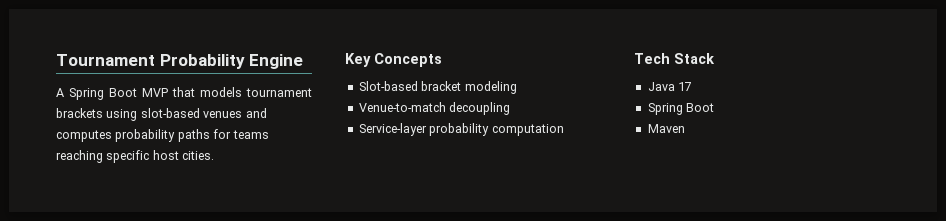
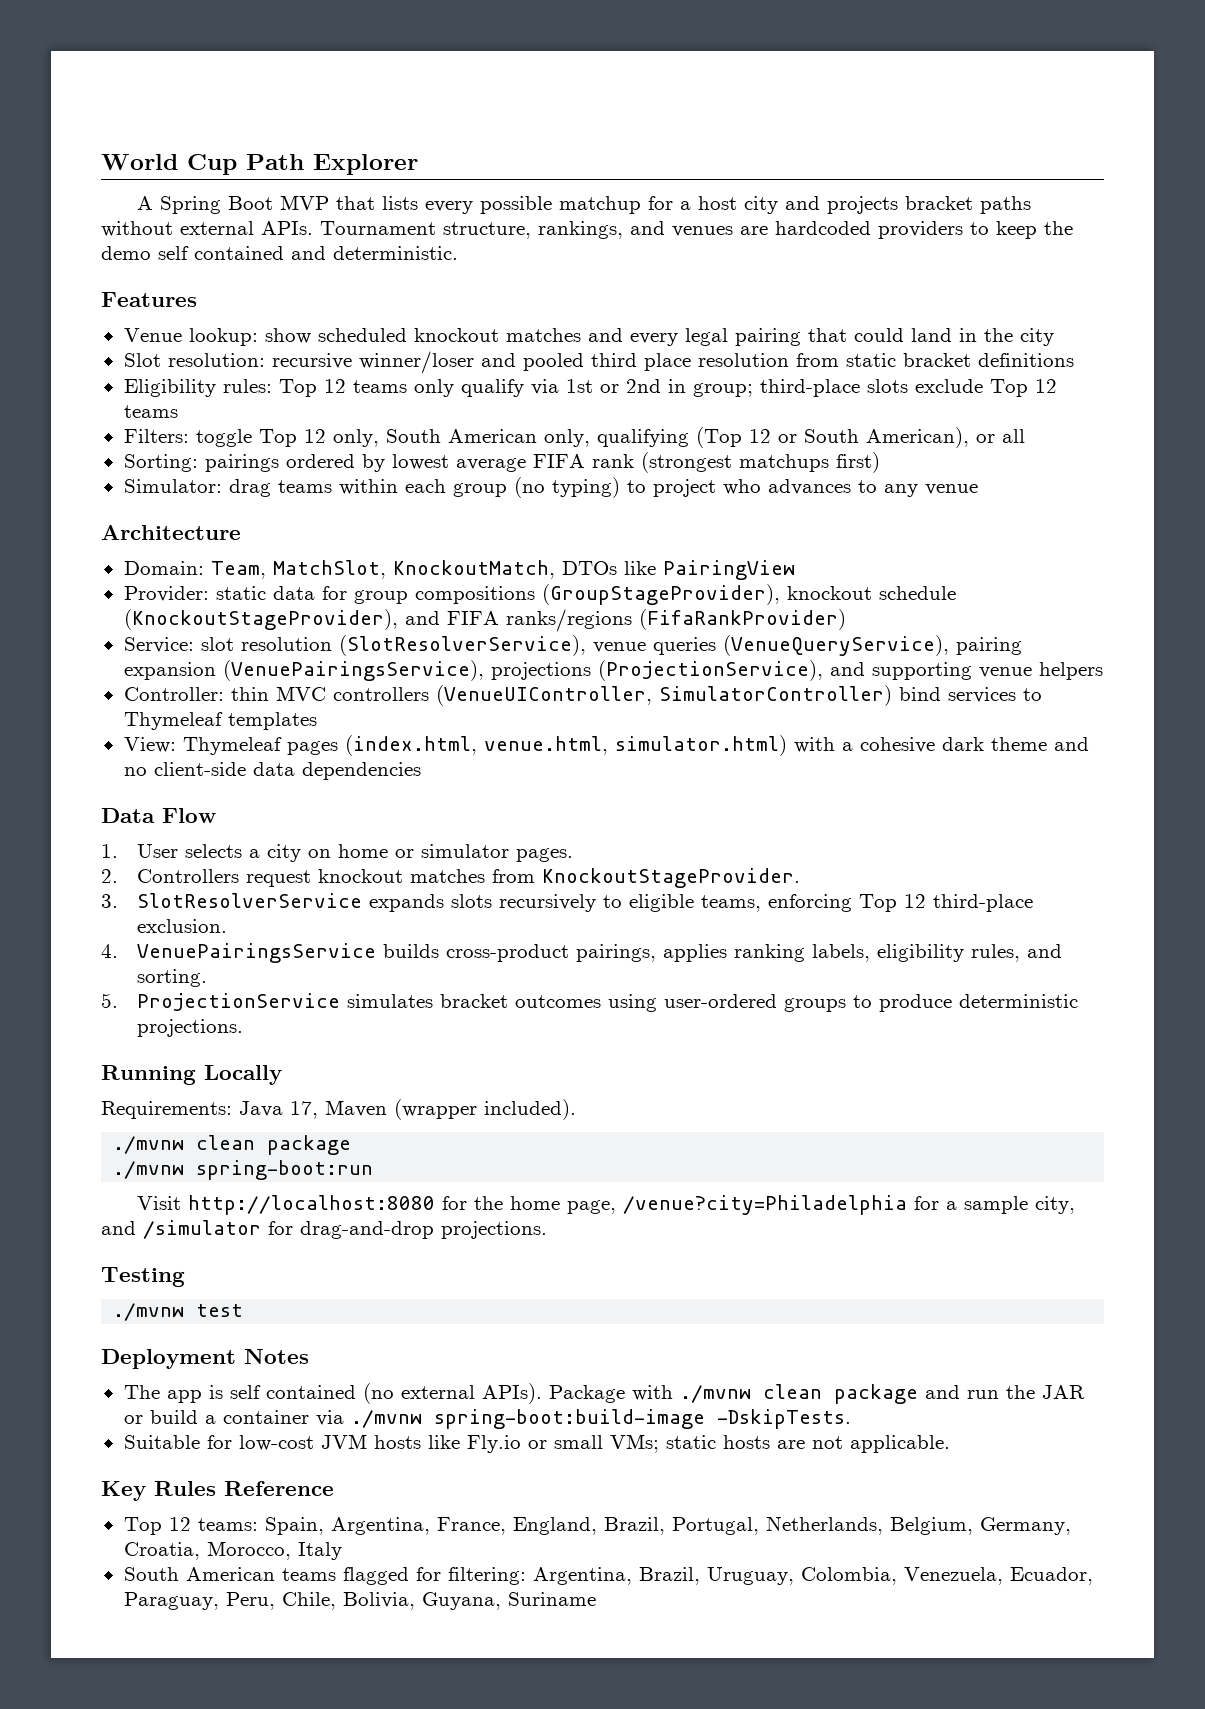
- Tournament Probability Engine
+ World Cup Path Explorer
- A Spring Boot MVP that models tournament brackets using slot-based venues and computes probability paths for teams reaching specific host cities.
- Key Concepts
- Slot-based bracket modeling
- Venue-to-match decoupling
- Service-layer probability computation
- Tech Stack
- Java 17
- Spring Boot
- Maven
+ A Spring Boot MVP that lists every possible matchup for a host city and projects bracket paths without external APIs. Tournament structure, rankings, and venues are hardcoded providers to keep the demo self contained and deterministic.
+ Features
+ Venue lookup: show scheduled knockout matches and every legal pairing that could land in the city
+ Slot resolution: recursive winner/loser and pooled third place resolution from static bracket definitions
+ Eligibility rules: Top 12 teams only qualify via 1st or 2nd in group; third-place slots exclude Top 12 teams
+ Filters: toggle Top 12 only, South American only, qualifying (Top 12 or South American), or all
+ Sorting: pairings ordered by lowest average FIFA rank (strongest matchups first)
+ Simulator: drag teams within each group (no typing) to project who advances to any venue
+ Architecture
+ Domain: Team, MatchSlot, KnockoutMatch, DTOs like PairingView
+ Provider: static data for group compositions (GroupStageProvider), knockout schedule (KnockoutStageProvider), and FIFA ranks/regions (FifaRankProvider)
+ Service: slot resolution (SlotResolverService), venue queries (VenueQueryService), pairing expansion (VenuePairingsService), projections (ProjectionService), and supporting venue helpers
+ Controller: thin MVC controllers (VenueUIController, SimulatorController) bind services to Thymeleaf templates
+ View: Thymeleaf pages (index.html, venue.html, simulator.html) with a cohesive dark theme and no client-side data dependencies
+ Data Flow
+ 1. User selects a city on home or simulator pages.
+ 2. Controllers request knockout matches from KnockoutStageProvider.
+ 3. SlotResolverService expands slots recursively to eligible teams, enforcing Top 12 third-place exclusion.
+ 4. VenuePairingsService builds cross-product pairings, applies ranking labels, eligibility rules, and sorting.
+ 5. ProjectionService simulates bracket outcomes using user-ordered groups to produce deterministic projections.
+ Running Locally
+ Requirements: Java 17, Maven (wrapper included).
+ ./mvnw clean package
+ ./mvnw spring-boot:run
+ Visit http://localhost:8080 for the home page, /venue?city=Philadelphia for a sample city, and /simulator for drag-and-drop projections.
+ Testing
+ ./mvnw test
+ Deployment Notes
+ The app is self contained (no external APIs). Package with ./mvnw clean package and run the JAR or build a container via ./mvnw spring-boot:build-image -DskipTests.
+ Suitable for low-cost JVM hosts like Fly.io or small VMs; static hosts are not applicable.
+ Key Rules Reference
+ Top 12 teams: Spain, Argentina, France, England, Brazil, Portugal, Netherlands, Belgium, Germany, Croatia, Morocco, Italy
+ South American teams flagged for filtering: Argentina, Brazil, Uruguay, Colombia, Venezuela, Ecuador, Paraguay, Peru, Chile, Bolivia, Guyana, Suriname

